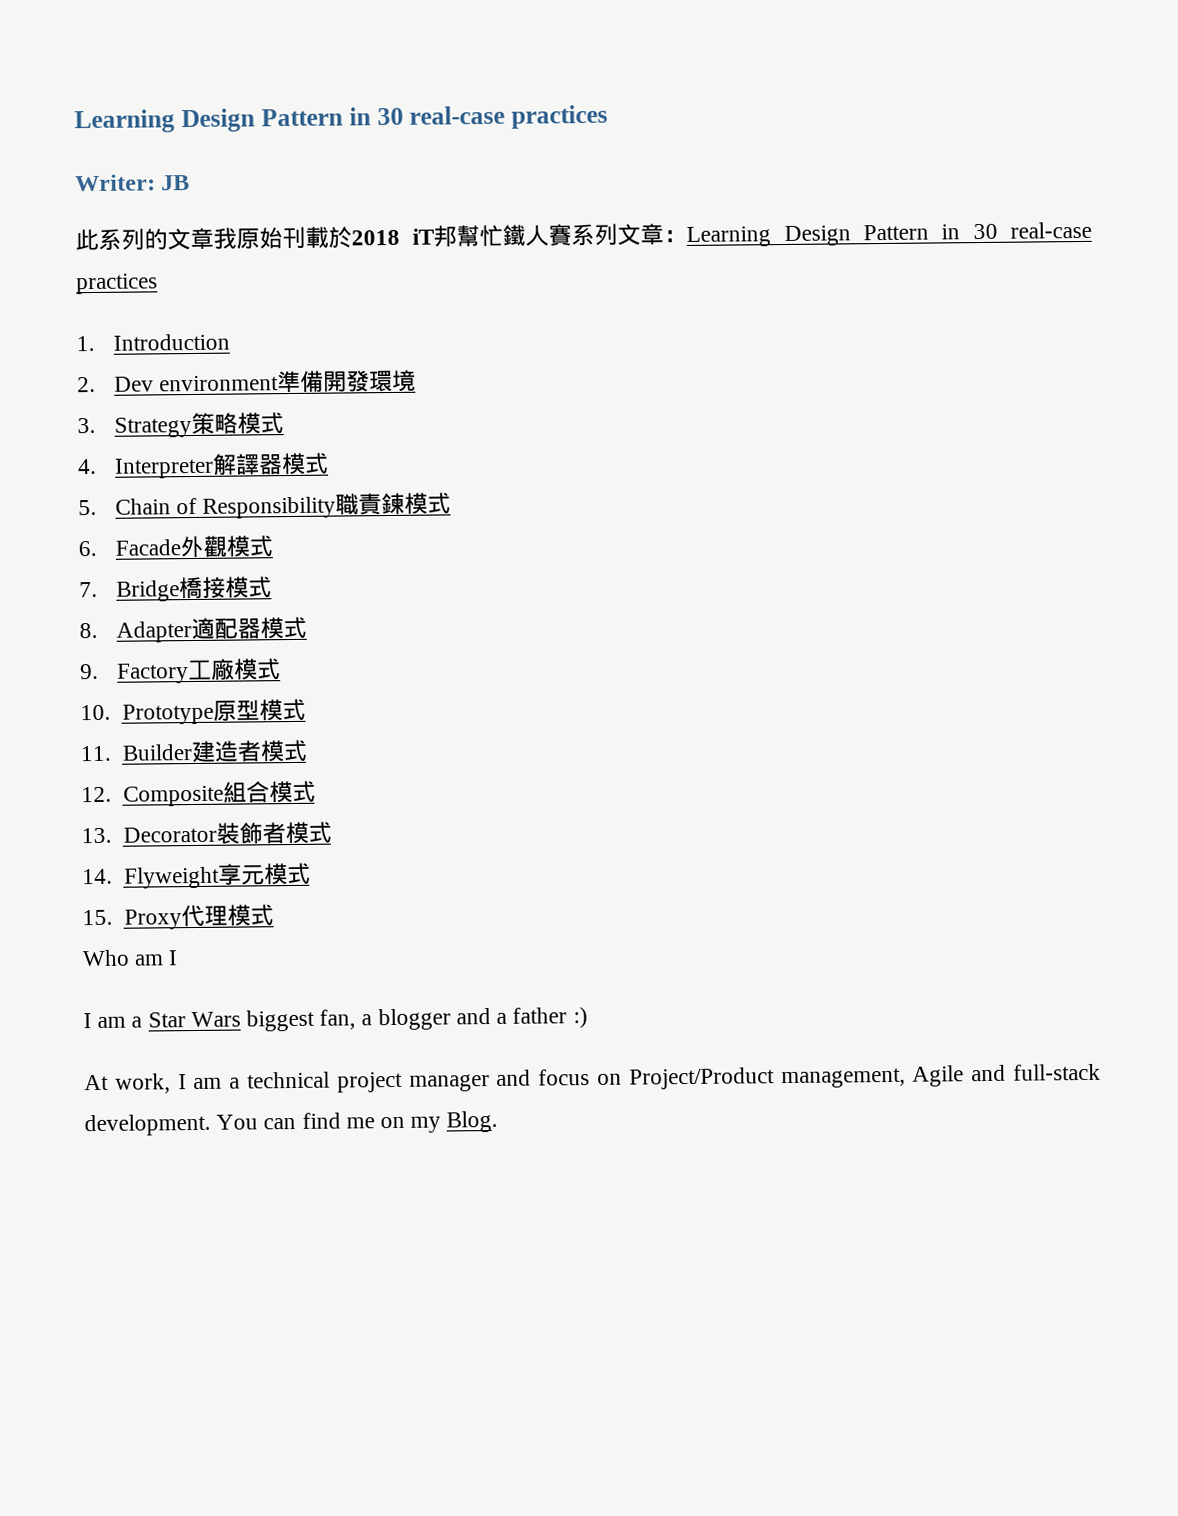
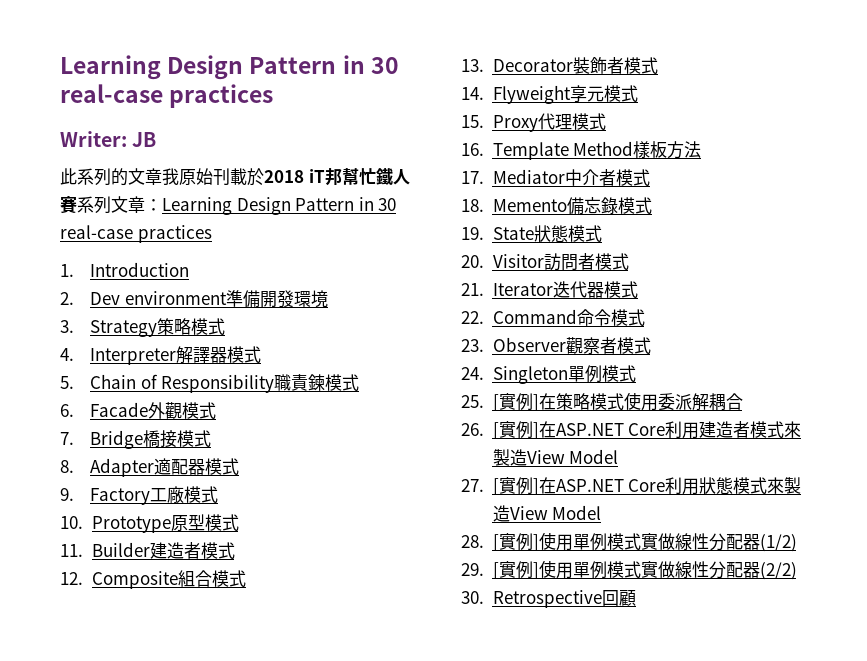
- Who am I
- I am a Star Wars biggest fan, a blogger and a father :)
- At work, I am a technical project manager and focus on Project/Product management, Agile and full-stack development. You can find me on my Blog.
+ 16. Template Method樣板方法
+ 17. Mediator中介者模式
+ 18. Memento備忘錄模式
+ 19. State狀態模式
+ 20. Visitor訪問者模式
+ 21. Iterator迭代器模式
+ 22. Command命令模式
+ 23. Observer觀察者模式
+ 24. Singleton單例模式
+ 25. [實例]在策略模式使用委派解耦合
+ 26. [實例]在ASP.NET Core利用建造者模式來製造View Model
+ 27. [實例]在ASP.NET Core利用狀態模式來製造View Model
+ 28. [實例]使用單例模式實做線性分配器(1/2)
+ 29. [實例]使用單例模式實做線性分配器(2/2)
+ 30. Retrospective回顧

